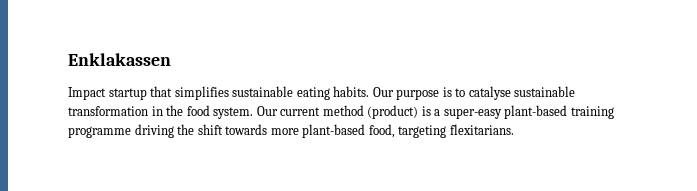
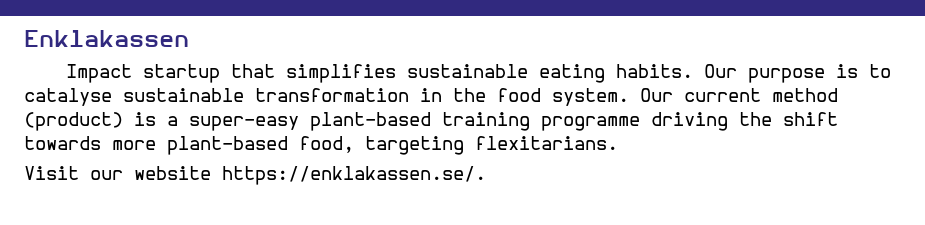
+ Visit our website https://enklakassen.se/.

